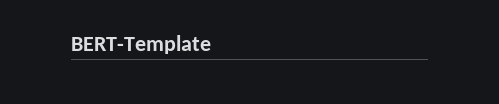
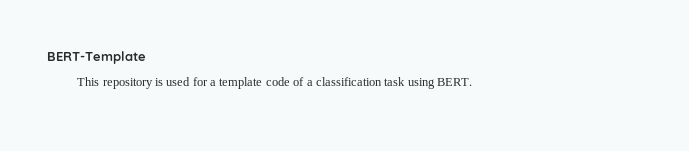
+ This repository is used for a template code of a classification task using BERT.

